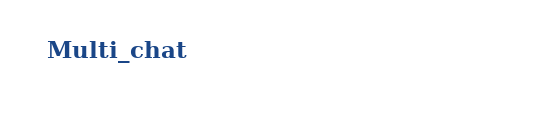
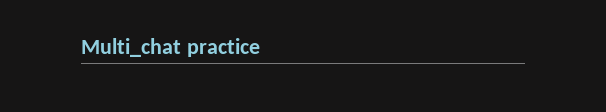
- Multi_chat
+ Multi_chat practice

